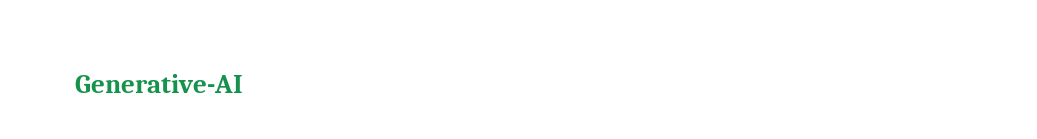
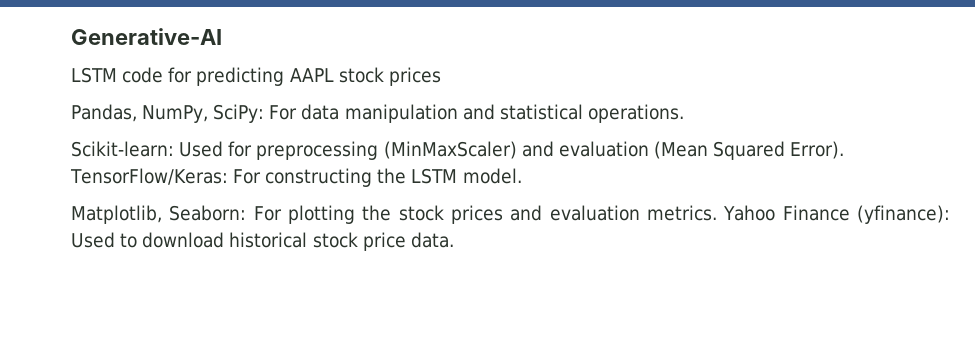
+ LSTM code for predicting AAPL stock prices
+ Pandas, NumPy, SciPy: For data manipulation and statistical operations.
+ Scikit-learn: Used for preprocessing (MinMaxScaler) and evaluation (Mean Squared Error). TensorFlow/Keras: For constructing the LSTM model.
+ Matplotlib, Seaborn: For plotting the stock prices and evaluation metrics. Yahoo Finance (yfinance): Used to download historical stock price data.

